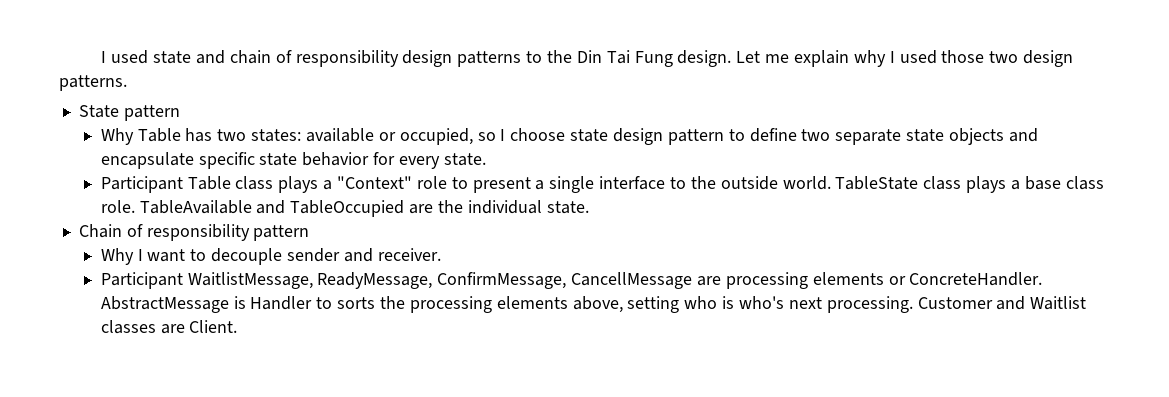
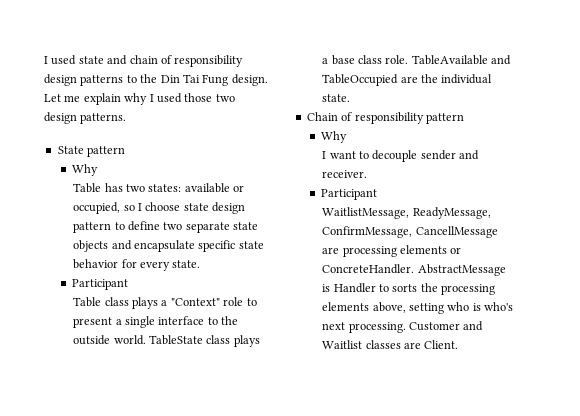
  State pattern
- Why Table has two states: available or occupied, so I choose state design pattern to define two separate state objects and encapsulate specific state behavior for every state.
- Participant Table class plays a "Context" role to present a single interface to the outside world.
+ Why
+ Table has two states: available or occupied, so I choose state design pattern to define two separate state objects and encapsulate specific state behavior for every state.
+ Participant
+ Table class plays a "Context" role to present a single interface to the outside world.
  Chain of responsibility pattern
- Why I want to decouple sender and receiver.
- Participant WaitlistMessage, ReadyMessage, ConfirmMessage, CancellMessage are processing elements or ConcreteHandler.
+ Why
+ I want to decouple sender and receiver.
+ Participant
+ WaitlistMessage, ReadyMessage, ConfirmMessage, CancellMessage are processing elements or ConcreteHandler.

